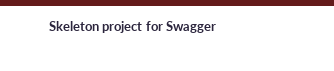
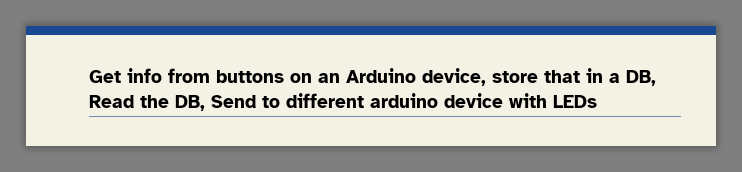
- Skeleton project for Swagger
+ Get info from buttons on an Arduino device, store that in a DB, Read the DB, Send to different arduino device with LEDs

